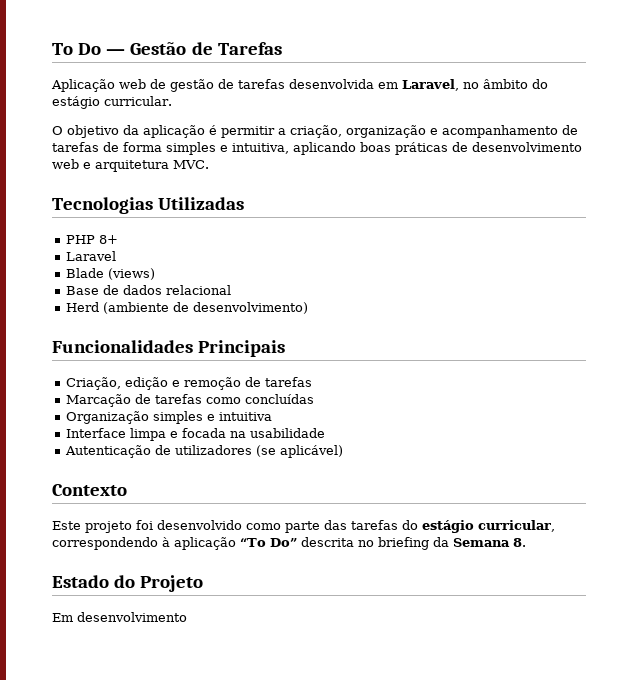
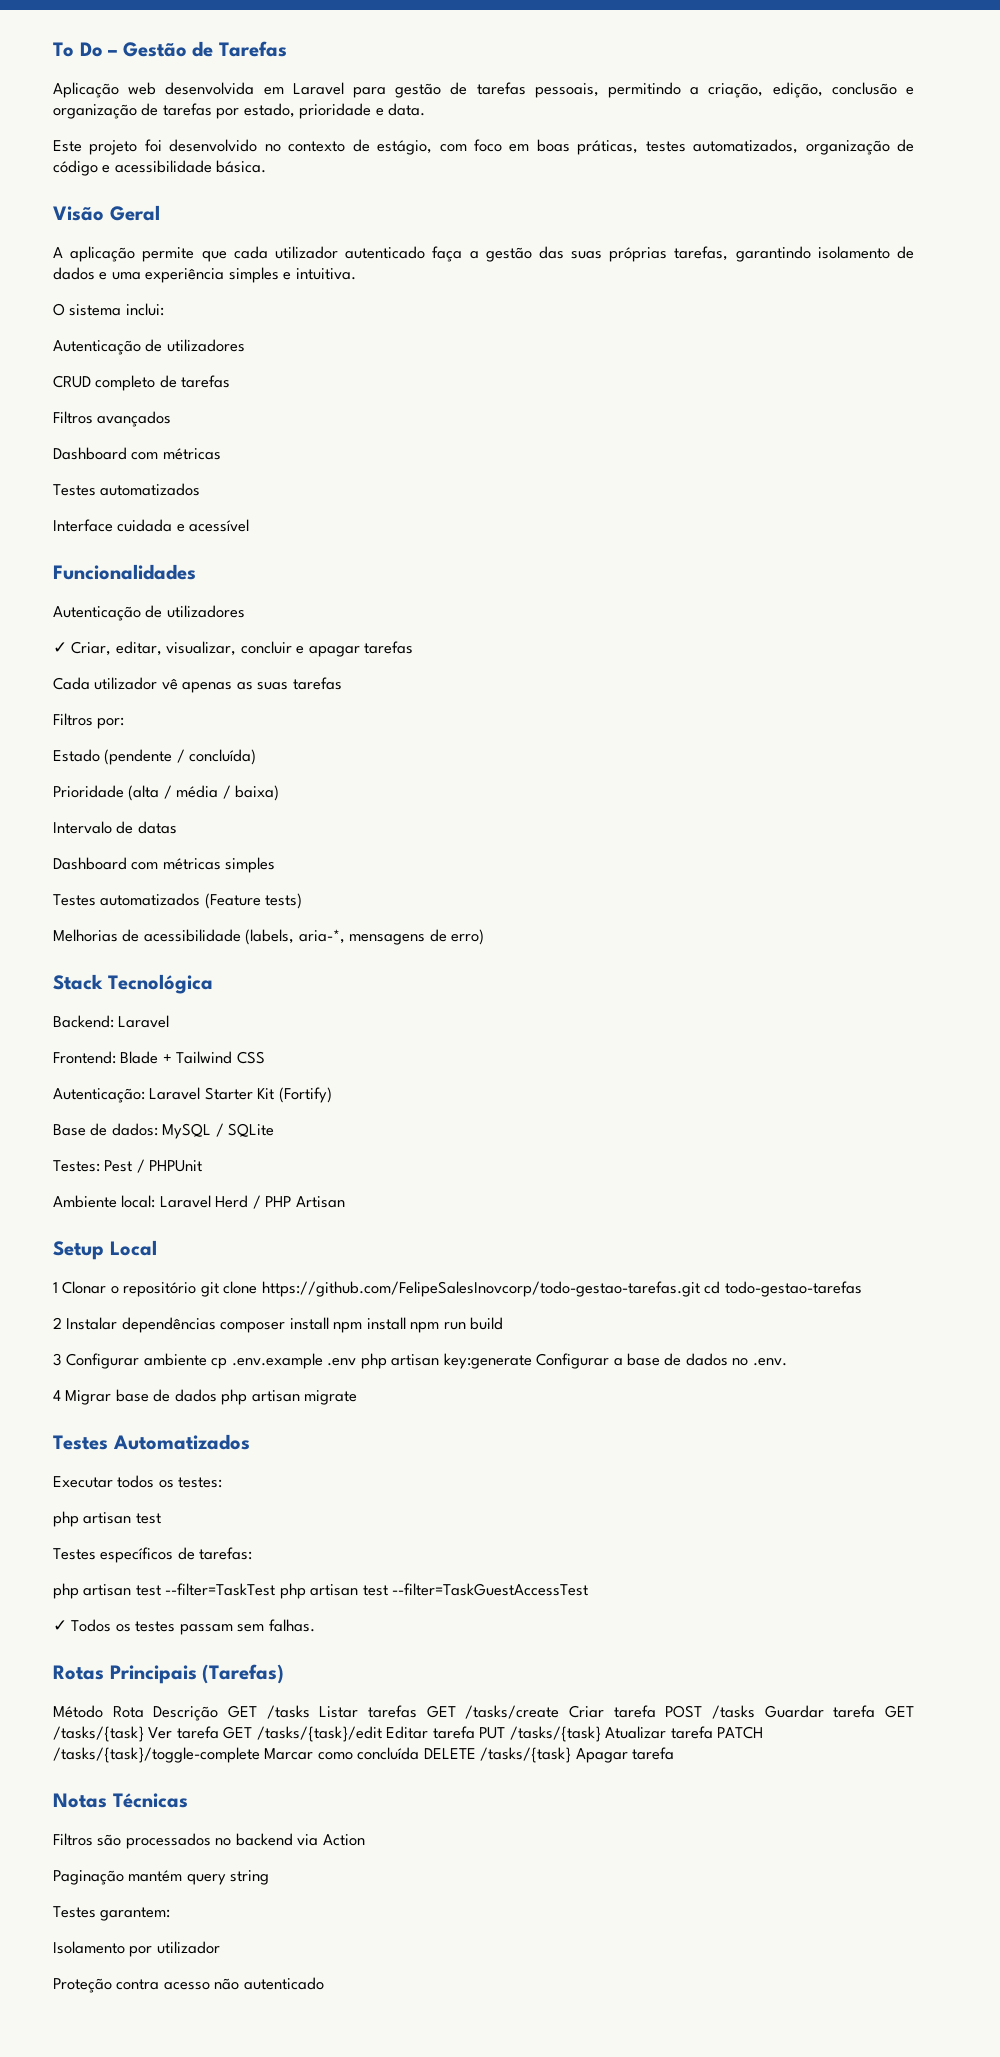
- To Do — Gestão de Tarefas
+ To Do – Gestão de Tarefas
- Aplicação web de gestão de tarefas desenvolvida em Laravel, no âmbito do estágio curricular.
- O objetivo da aplicação é permitir a criação, organização e acompanhamento de tarefas de forma simples e intuitiva, aplicando boas práticas de desenvolvimento web e arquitetura MVC.
- Tecnologias Utilizadas
- PHP 8+
- Laravel
- Blade (views)
- Base de dados relacional
- Herd (ambiente de desenvolvimento)
- Funcionalidades Principais
- Criação, edição e remoção de tarefas
- Marcação de tarefas como concluídas
- Organização simples e intuitiva
- Interface limpa e focada na usabilidade
- Autenticação de utilizadores (se aplicável)
- Contexto
- Este projeto foi desenvolvido como parte das tarefas do estágio curricular, correspondendo à aplicação “To Do” descrita no briefing da Semana 8.
- Estado do Projeto
- Em desenvolvimento
+ Aplicação web desenvolvida em Laravel para gestão de tarefas pessoais, permitindo a criação, edição, conclusão e organização de tarefas por estado, prioridade e data.
+ Este projeto foi desenvolvido no contexto de estágio, com foco em boas práticas, testes automatizados, organização de código e acessibilidade básica.
+ Visão Geral
+ A aplicação permite que cada utilizador autenticado faça a gestão das suas próprias tarefas, garantindo isolamento de dados e uma experiência simples e intuitiva.
+ O sistema inclui:
+ Autenticação de utilizadores
+ CRUD completo de tarefas
+ Filtros avançados
+ Dashboard com métricas
+ Testes automatizados
+ Interface cuidada e acessível
+ Funcionalidades
+ Autenticação de utilizadores
+ ✓ Criar, editar, visualizar, concluir e apagar tarefas
+ Cada utilizador vê apenas as suas tarefas
+ Filtros por:
+ Estado (pendente / concluída)
+ Prioridade (alta / média / baixa)
+ Intervalo de datas
+ Dashboard com métricas simples
+ Testes automatizados (Feature tests)
+ Melhorias de acessibilidade (labels, aria-*, mensagens de erro)
+ Stack Tecnológica
+ Backend: Laravel
+ Frontend: Blade + Tailwind CSS
+ Autenticação: Laravel Starter Kit (Fortify)
+ Base de dados: MySQL / SQLite
+ Testes: Pest / PHPUnit
+ Ambiente local: Laravel Herd / PHP Artisan
+ Setup Local
+ 1 Clonar o repositório git clone https://github.com/FelipeSalesInovcorp/todo-gestao-tarefas.git cd todo-gestao-tarefas
+ 2 Instalar dependências composer install npm install npm run build
+ 3 Configurar ambiente cp .env.example .env php artisan key:generate Configurar a base de dados no .env.
+ 4 Migrar base de dados php artisan migrate
+ Testes Automatizados
+ Executar todos os testes:
+ php artisan test
+ Testes específicos de tarefas:
+ php artisan test --filter=TaskTest php artisan test --filter=TaskGuestAccessTest
+ ✓ Todos os testes passam sem falhas.
+ Rotas Principais (Tarefas)
+ Método Rota Descrição GET /tasks Listar tarefas GET /tasks/create Criar tarefa POST /tasks Guardar tarefa GET /tasks/{task} Ver tarefa GET /tasks/{task}/edit Editar tarefa PUT /tasks/{task} Atualizar tarefa PATCH /tasks/{task}/toggle-complete Marcar como concluída DELETE /tasks/{task} Apagar tarefa
+ Notas Técnicas
+ Filtros são processados no backend via Action
+ Paginação mantém query string
+ Testes garantem:
+ Isolamento por utilizador
+ Proteção contra acesso não autenticado

